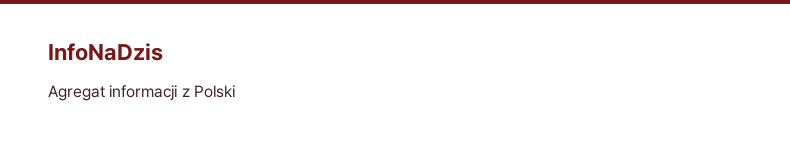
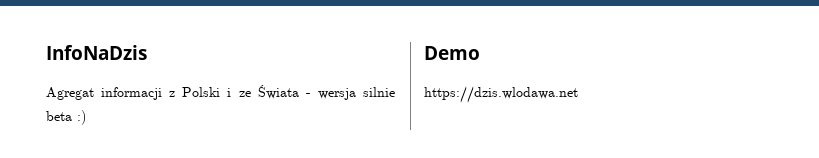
- Agregat informacji z Polski
+ Agregat informacji z Polski i ze Świata - wersja silnie beta :)
+ Demo
+ https://dzis.wlodawa.net

